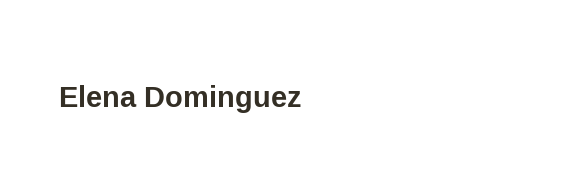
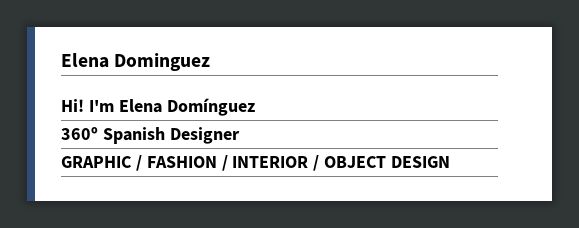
+ Hi! I'm Elena Domínguez
+ 360º Spanish Designer
+ GRAPHIC / FASHION / INTERIOR / OBJECT DESIGN

